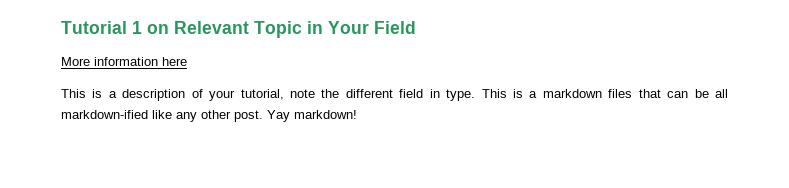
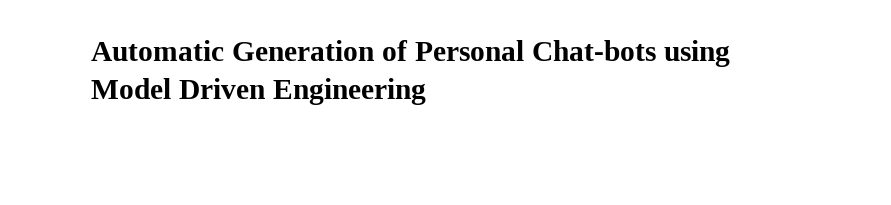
- Tutorial 1 on Relevant Topic in Your Field
- More information here
- This is a description of your tutorial, note the different field in type. This is a markdown files that can be all markdown-ified like any other post. Yay markdown!
+ Automatic Generation of Personal Chat-bots using Model Driven Engineering

